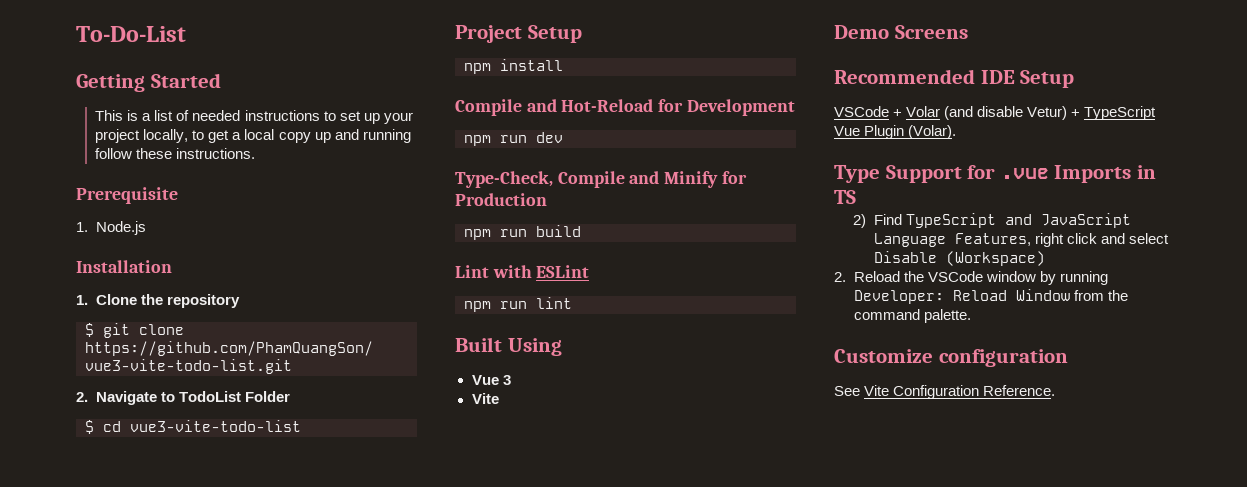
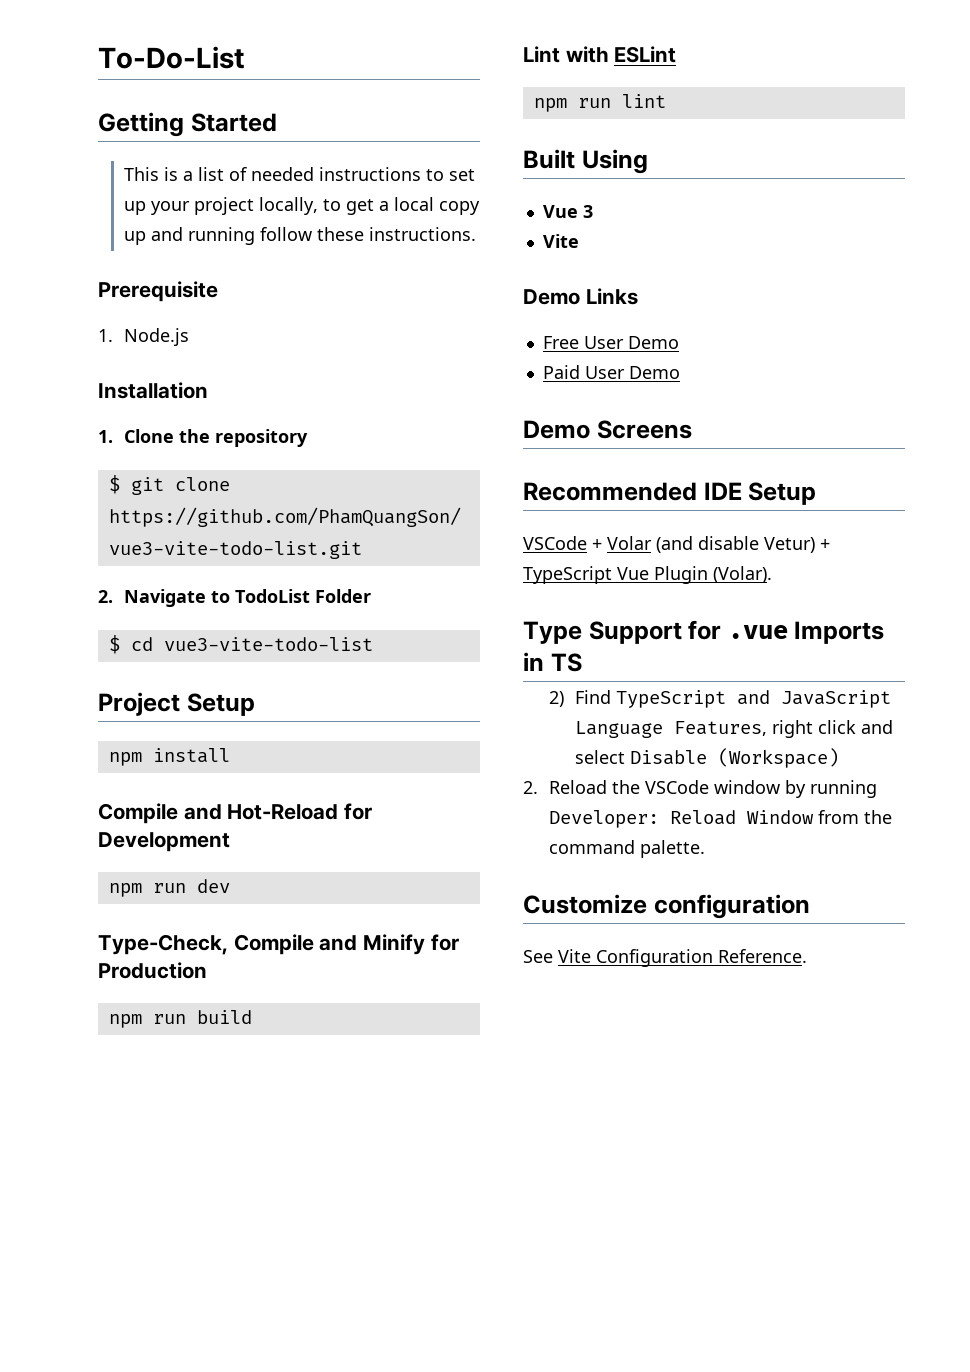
+ Demo Links
+ Free User Demo
+ Paid User Demo

